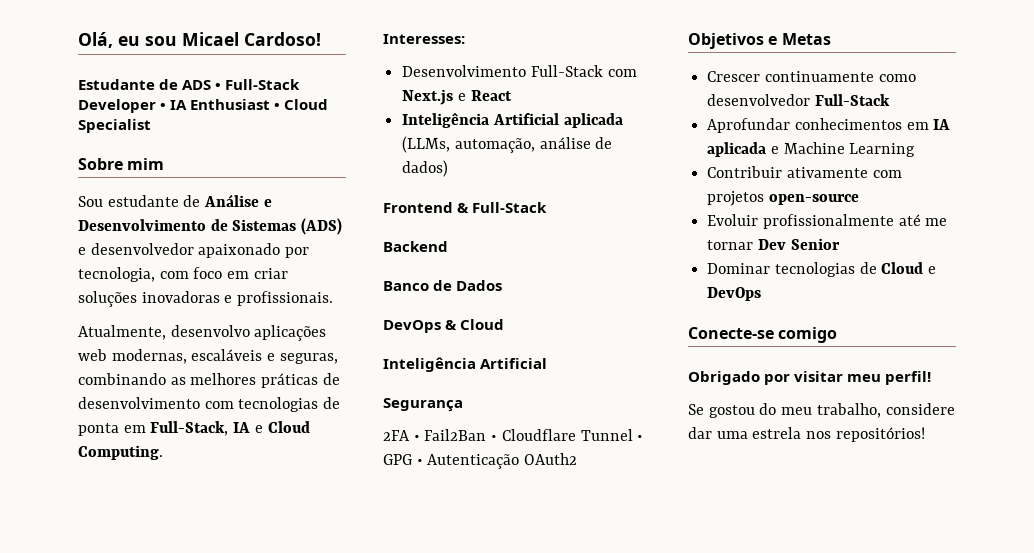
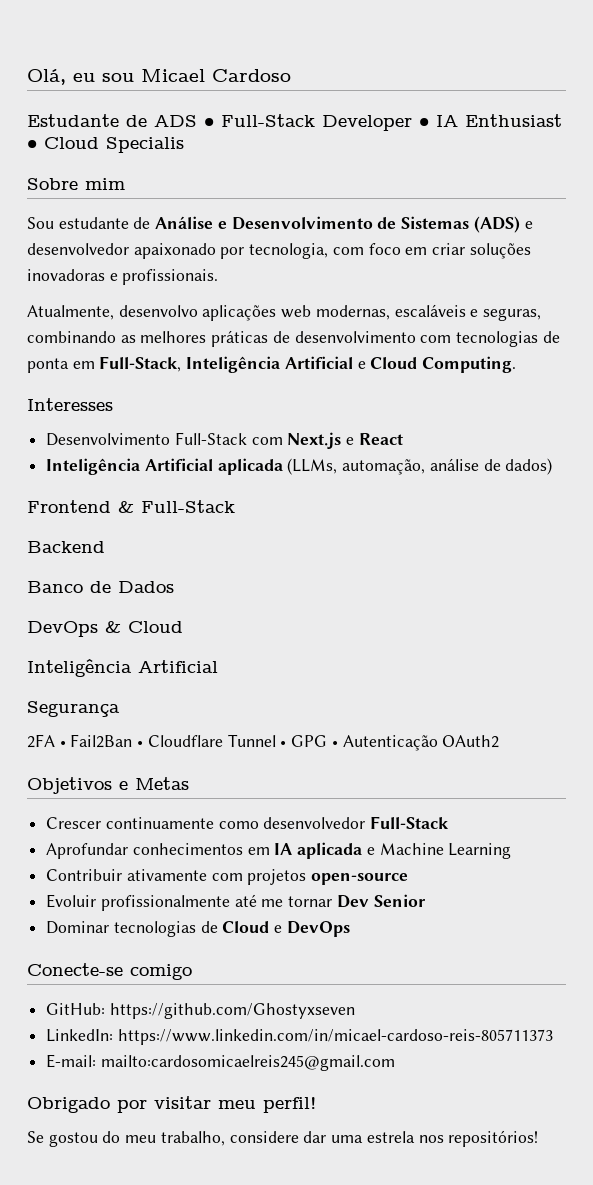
- Olá, eu sou Micael Cardoso!
+ Olá, eu sou Micael Cardoso
- Estudante de ADS • Full-Stack Developer • IA Enthusiast • Cloud Specialist
+ Estudante de ADS • Full-Stack Developer • IA Enthusiast • Cloud Specialis
- Atualmente, desenvolvo aplicações web modernas, escaláveis e seguras, combinando as melhores práticas de desenvolvimento com tecnologias de ponta em Full-Stack, IA e Cloud Computing.
+ Atualmente, desenvolvo aplicações web modernas, escaláveis e seguras, combinando as melhores práticas de desenvolvimento com tecnologias de ponta em Full-Stack, Inteligência Artificial e Cloud Computing.
- Interesses:
+ Interesses
+ GitHub: https://github.com/Ghostyxseven
+ LinkedIn: https://www.linkedin.com/in/micael-cardoso-reis-805711373
+ E-mail: mailto:cardosomicaelreis245@gmail.com

